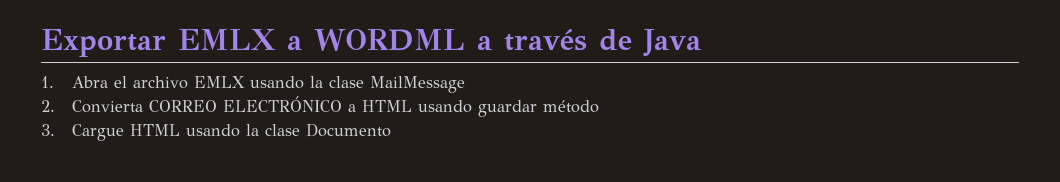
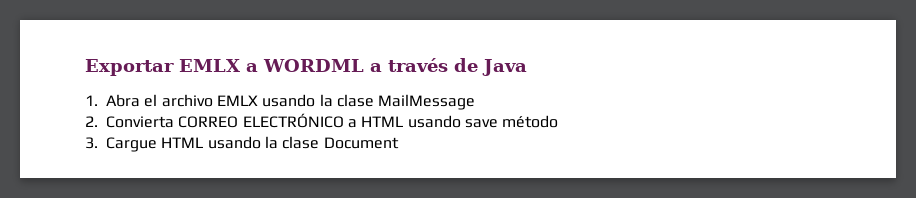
- 2. Convierta CORREO ELECTRÓNICO a HTML usando guardar método
+ 2. Convierta CORREO ELECTRÓNICO a HTML usando save método
- 3. Cargue HTML usando la clase Documento
+ 3. Cargue HTML usando la clase Document

